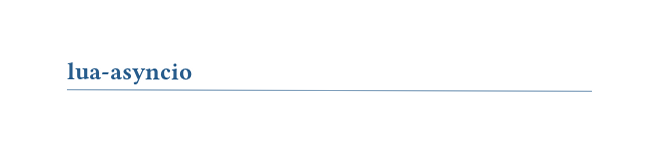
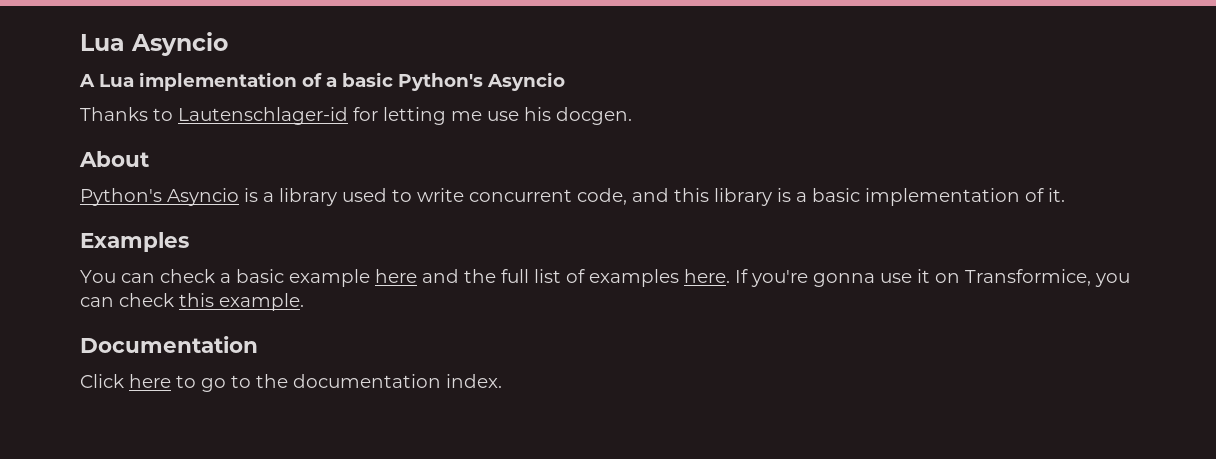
- lua-asyncio
+ Lua Asyncio
+ A Lua implementation of a basic Python's Asyncio
+ Thanks to Lautenschlager-id for letting me use his docgen.
+ About
+ Python's Asyncio is a library used to write concurrent code, and this library is a basic implementation of it.
+ Examples
+ You can check a basic example here and the full list of examples here. If you're gonna use it on Transformice, you can check this example.
+ Documentation
+ Click here to go to the documentation index.

